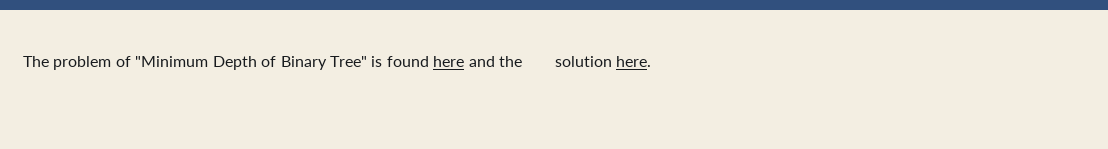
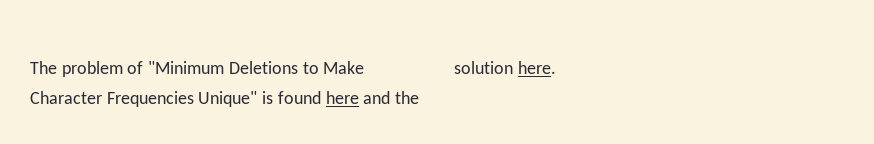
- The problem of "Minimum Depth of Binary Tree" is found here and the solution here.
+ The problem of "Minimum Deletions to Make Character Frequencies Unique" is found here and the solution here.

